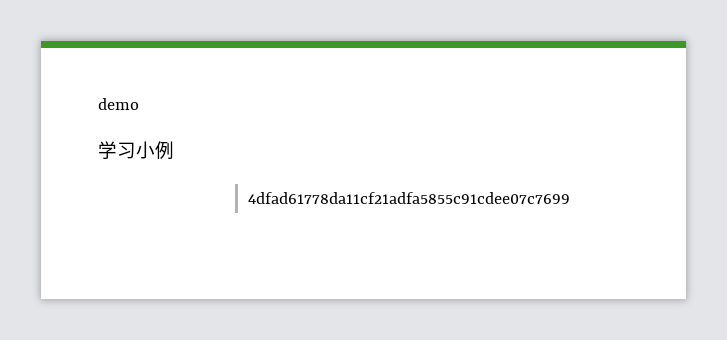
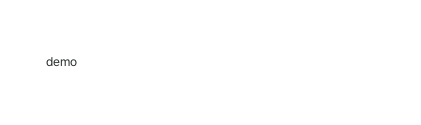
- 学习小例
- 4dfad61778da11cf21adfa5855c91cdee07c7699

